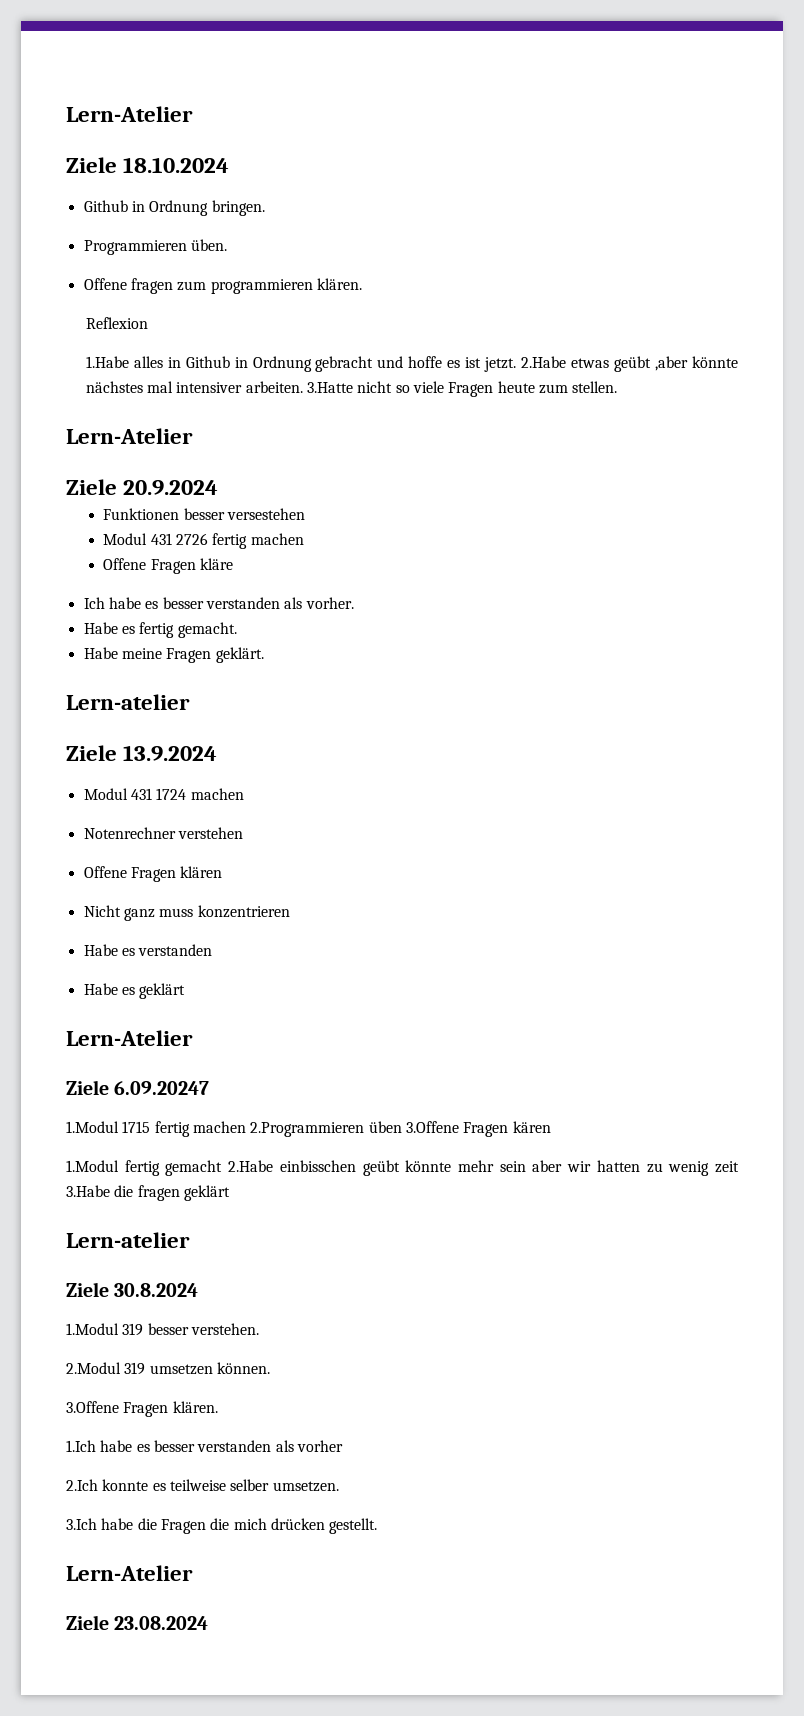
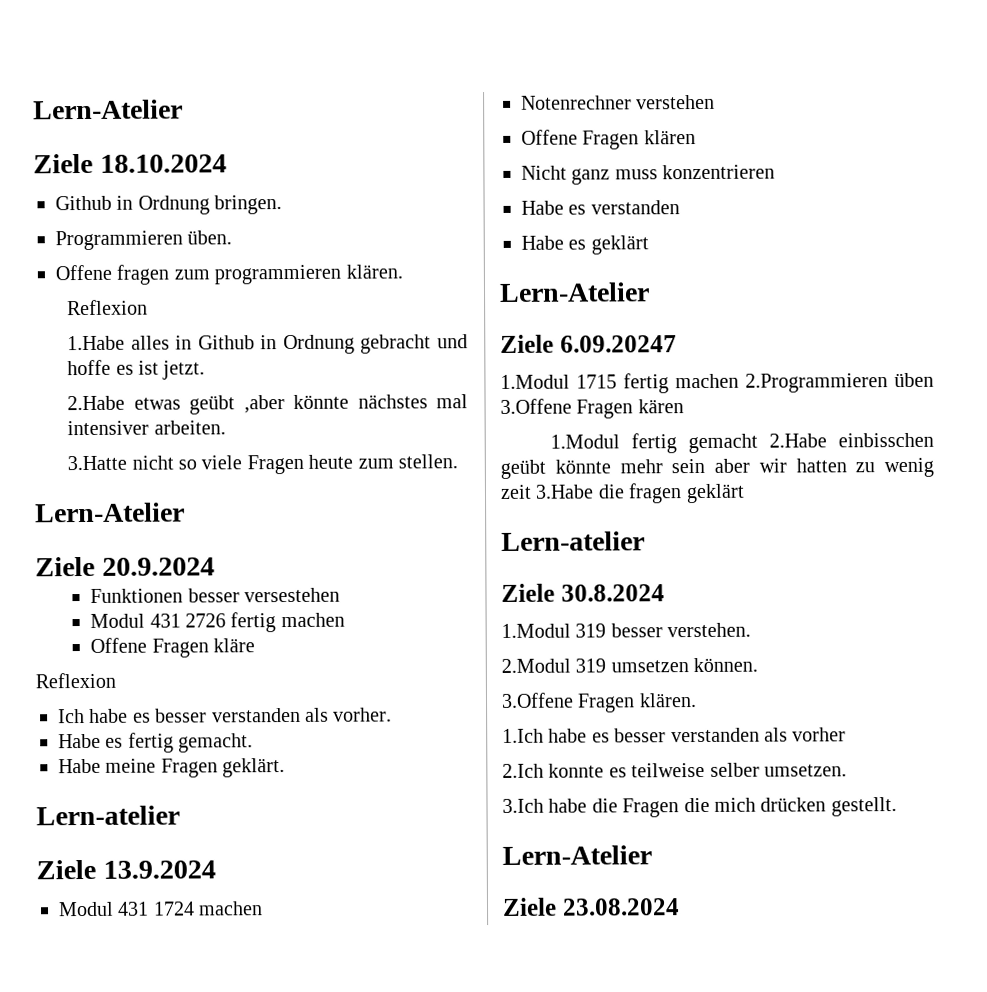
- 1.Habe alles in Github in Ordnung gebracht und hoffe es ist jetzt. 2.Habe etwas geübt ,aber könnte nächstes mal intensiver arbeiten. 3.Hatte nicht so viele Fragen heute zum stellen.
+ 1.Habe alles in Github in Ordnung gebracht und hoffe es ist jetzt.
+ 2.Habe etwas geübt ,aber könnte nächstes mal intensiver arbeiten.
+ 3.Hatte nicht so viele Fragen heute zum stellen.
  Offene Fragen kläre
+ Reflexion

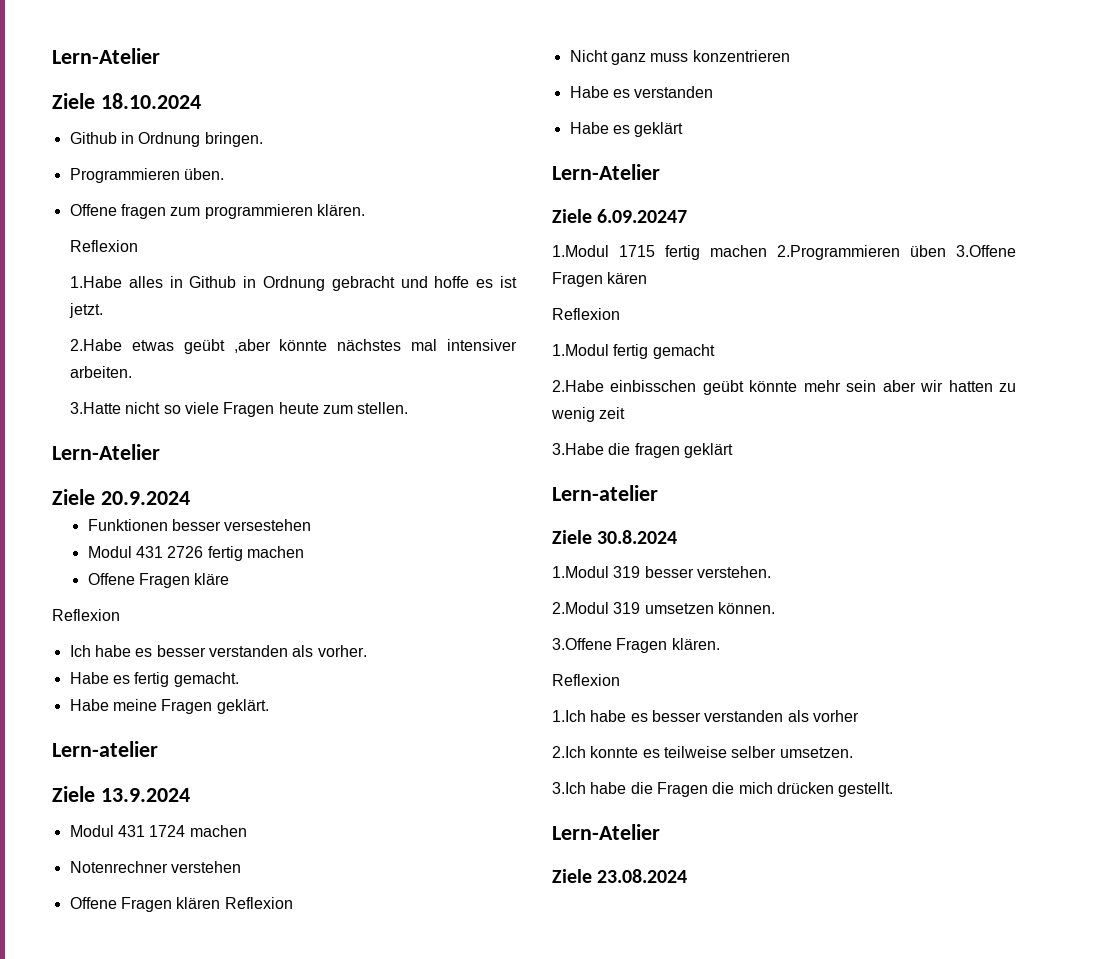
- Offene Fragen klären
+ Offene Fragen klären Reflexion
  1.Modul 1715 fertig machen 2.Programmieren üben 3.Offene Fragen kären
+ Reflexion
- 1.Modul fertig gemacht 2.Habe einbisschen geübt könnte mehr sein aber wir hatten zu wenig zeit 3.Habe die fragen geklärt
+ 1.Modul fertig gemacht
+ 2.Habe einbisschen geübt könnte mehr sein aber wir hatten zu wenig zeit
+ 3.Habe die fragen geklärt
  3.Offene Fragen klären.
+ Reflexion

